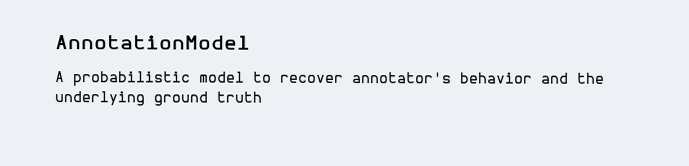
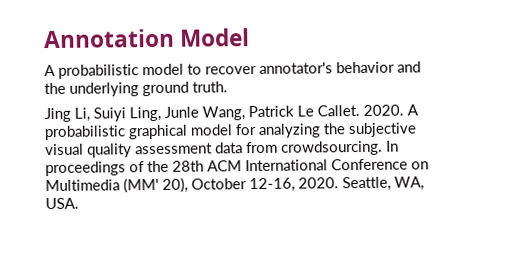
- AnnotationModel
+ Annotation Model
- A probabilistic model to recover annotator's behavior and the underlying ground truth
+ A probabilistic model to recover annotator's behavior and the underlying ground truth.
+ Jing Li, Suiyi Ling, Junle Wang, Patrick Le Callet. 2020. A probabilistic graphical model for analyzing the subjective visual quality assessment data from crowdsourcing. In proceedings of the 28th ACM International Conference on Multimedia (MM' 20), October 12-16, 2020. Seattle, WA, USA.

